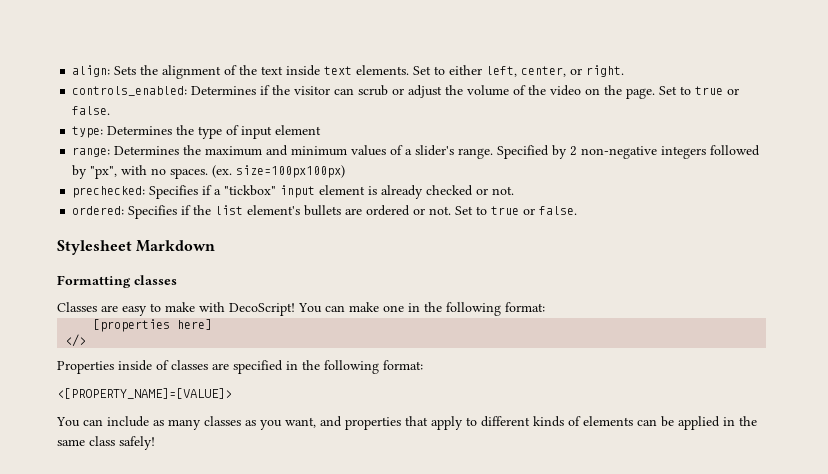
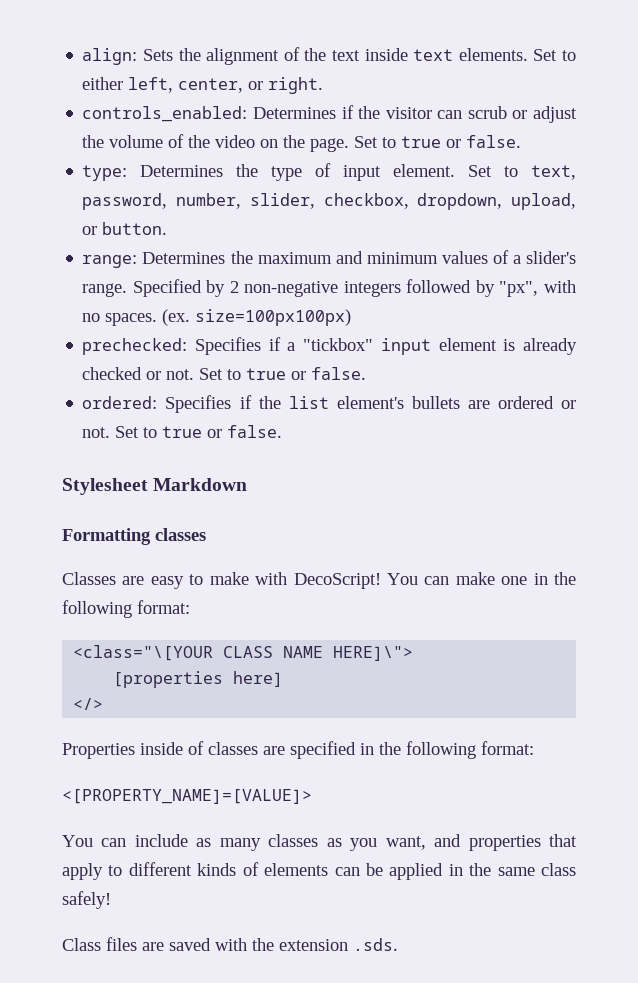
- type: Determines the type of input element
+ type: Determines the type of input element. Set to text, password, number, slider, checkbox, dropdown, upload, or button.
- prechecked: Specifies if a "tickbox" input element is already checked or not.
+ prechecked: Specifies if a "tickbox" input element is already checked or not. Set to true or false.
+ <class="\[YOUR CLASS NAME HERE]\">
+ Class files are saved with the extension .sds.

